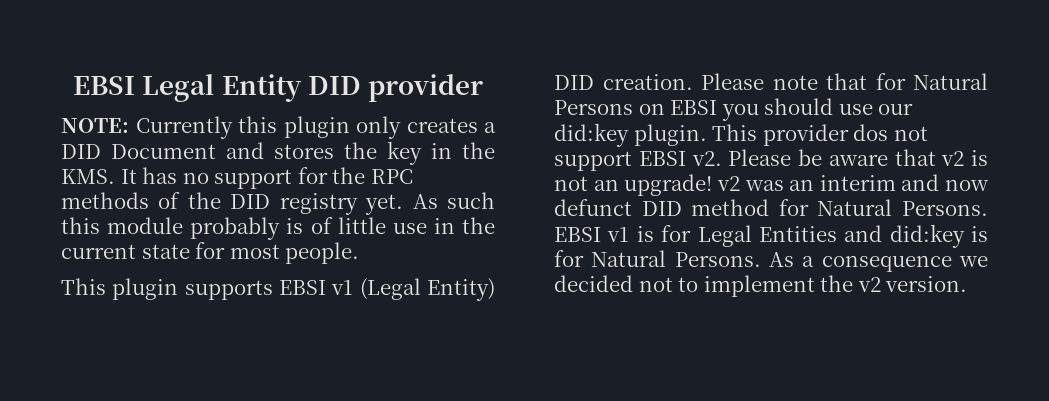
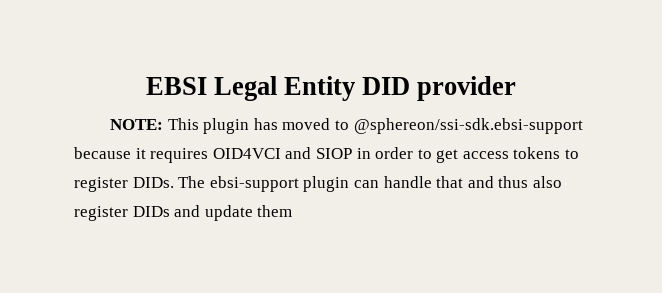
- NOTE: Currently this plugin only creates a DID Document and stores the key in the KMS. It has no support for the RPC methods of the DID registry yet. As such this module probably is of little use in the current state for most people.
- This plugin supports EBSI v1 (Legal Entity) DID creation. Please note that for Natural Persons on EBSI you should use our did:key plugin. This provider dos not support EBSI v2. Please be aware that v2 is not an upgrade! v2 was an interim and now defunct DID method for Natural Persons. EBSI v1 is for Legal Entities and did:key is for Natural Persons. As a consequence we decided not to implement the v2 version.
+ NOTE: This plugin has moved to @sphereon/ssi-sdk.ebsi-support because it requires OID4VCI and SIOP in order to get access tokens to register DIDs. The ebsi-support plugin can handle that and thus also register DIDs and update them

